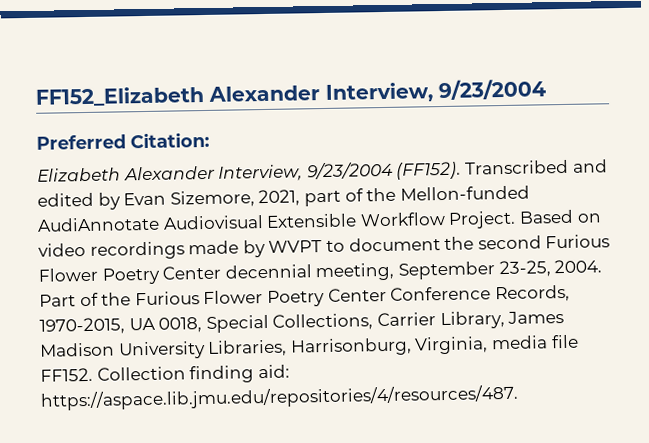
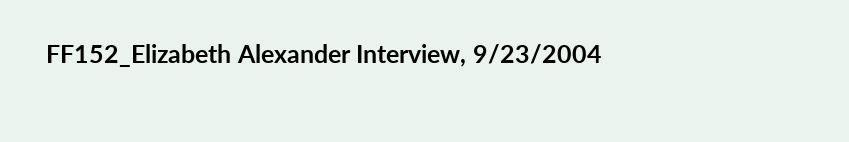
- Preferred Citation:
- Elizabeth Alexander Interview, 9/23/2004 (FF152). Transcribed and edited by Evan Sizemore, 2021, part of the Mellon-funded AudiAnnotate Audiovisual Extensible Workflow Project. Based on video recordings made by WVPT to document the second Furious Flower Poetry Center decennial meeting, September 23-25, 2004. Part of the Furious Flower Poetry Center Conference Records, 1970-2015, UA 0018, Special Collections, Carrier Library, James Madison University Libraries, Harrisonburg, Virginia, media file FF152. Collection finding aid: https://aspace.lib.jmu.edu/repositories/4/resources/487.

